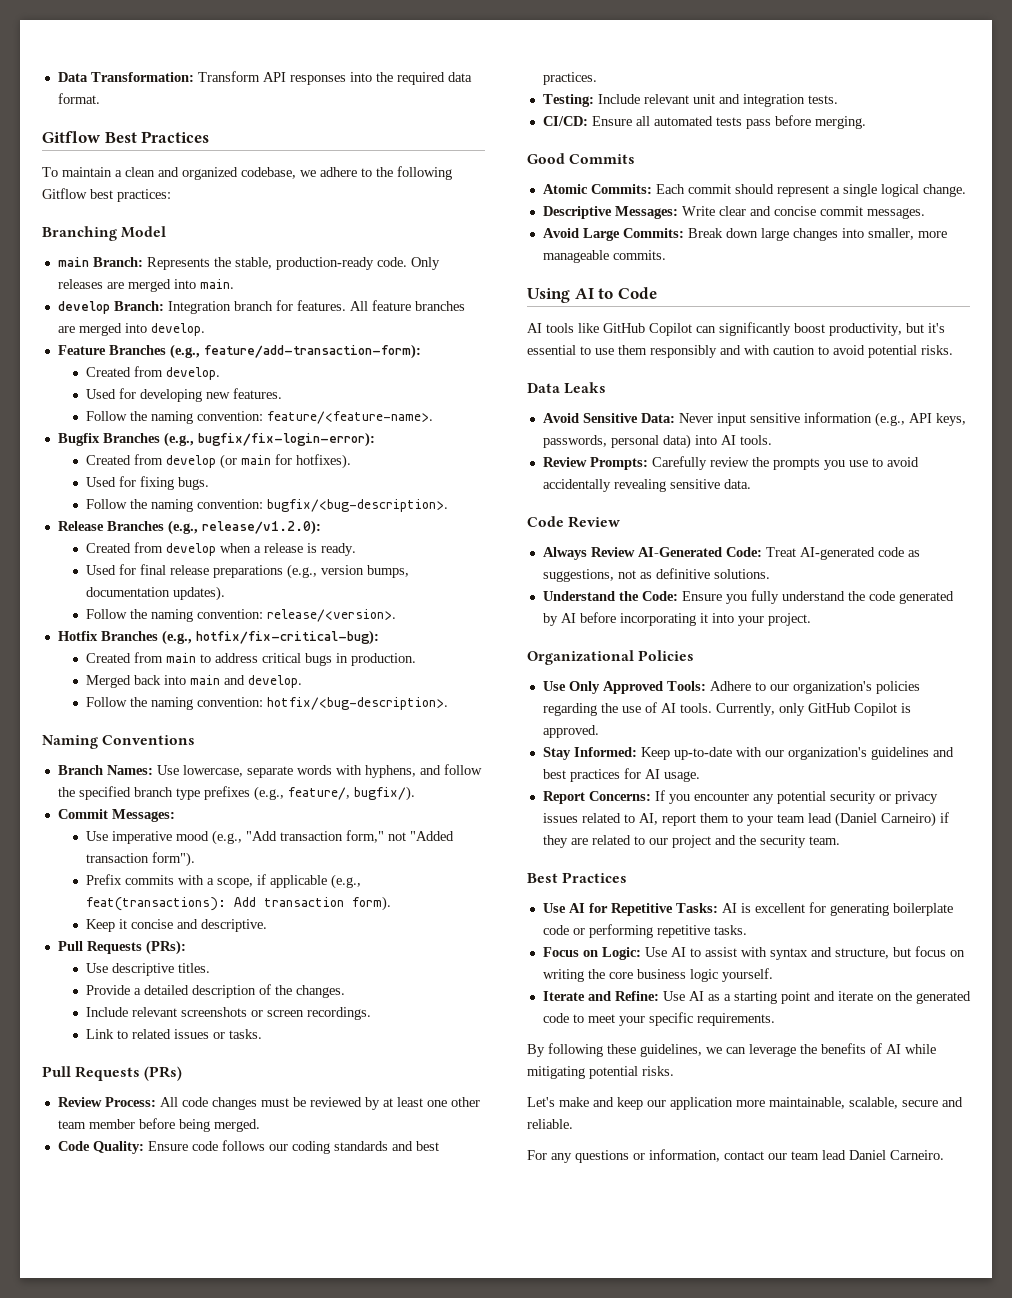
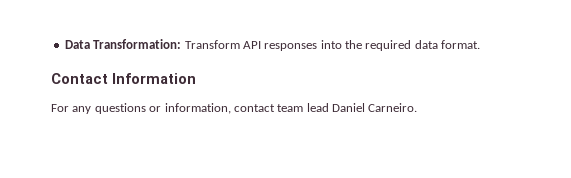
- Gitflow Best Practices
- To maintain a clean and organized codebase, we adhere to the following Gitflow best practices:
- Branching Model
- main Branch: Represents the stable, production-ready code. Only releases are merged into main.
- develop Branch: Integration branch for features. All feature branches are merged into develop.
- Feature Branches (e.g., feature/add-transaction-form):
- Created from develop.
- Used for developing new features.
- Follow the naming convention: feature/<feature-name>.
- Bugfix Branches (e.g., bugfix/fix-login-error):
- Created from develop (or main for hotfixes).
- Used for fixing bugs.
- Follow the naming convention: bugfix/<bug-description>.
- Release Branches (e.g., release/v1.2.0):
- Created from develop when a release is ready.
- Used for final release preparations (e.g., version bumps, documentation updates).
- Follow the naming convention: release/<version>.
- Hotfix Branches (e.g., hotfix/fix-critical-bug):
- Created from main to address critical bugs in production.
- Merged back into main and develop.
- Follow the naming convention: hotfix/<bug-description>.
- Naming Conventions
- Branch Names: Use lowercase, separate words with hyphens, and follow the specified branch type prefixes (e.g., feature/, bugfix/).
- Commit Messages:
- Use imperative mood (e.g., "Add transaction form," not "Added transaction form").
- Prefix commits with a scope, if applicable (e.g., feat(transactions): Add transaction form).
- Keep it concise and descriptive.
- Pull Requests (PRs):
- Use descriptive titles.
- Provide a detailed description of the changes.
- Include relevant screenshots or screen recordings.
- Link to related issues or tasks.
- Pull Requests (PRs)
- Review Process: All code changes must be reviewed by at least one other team member before being merged.
- Code Quality: Ensure code follows our coding standards and best practices.
- Testing: Include relevant unit and integration tests.
- CI/CD: Ensure all automated tests pass before merging.
- Good Commits
- Atomic Commits: Each commit should represent a single logical change.
- Descriptive Messages: Write clear and concise commit messages.
- Avoid Large Commits: Break down large changes into smaller, more manageable commits.
- Using AI to Code
- AI tools like GitHub Copilot can significantly boost productivity, but it's essential to use them responsibly and with caution to avoid potential risks.
- Data Leaks
- Avoid Sensitive Data: Never input sensitive information (e.g., API keys, passwords, personal data) into AI tools.
- Review Prompts: Carefully review the prompts you use to avoid accidentally revealing sensitive data.
- Code Review
- Always Review AI-Generated Code: Treat AI-generated code as suggestions, not as definitive solutions.
- Understand the Code: Ensure you fully understand the code generated by AI before incorporating it into your project.
- Organizational Policies
- Use Only Approved Tools: Adhere to our organization's policies regarding the use of AI tools. Currently, only GitHub Copilot is approved.
- Stay Informed: Keep up-to-date with our organization's guidelines and best practices for AI usage.
- Report Concerns: If you encounter any potential security or privacy issues related to AI, report them to your team lead (Daniel Carneiro) if they are related to our project and the security team.
- Best Practices
- Use AI for Repetitive Tasks: AI is excellent for generating boilerplate code or performing repetitive tasks.
- Focus on Logic: Use AI to assist with syntax and structure, but focus on writing the core business logic yourself.
- Iterate and Refine: Use AI as a starting point and iterate on the generated code to meet your specific requirements.
- By following these guidelines, we can leverage the benefits of AI while mitigating potential risks.
- Let's make and keep our application more maintainable, scalable, secure and reliable.
+ Contact Information
- For any questions or information, contact our team lead Daniel Carneiro.
+ For any questions or information, contact team lead Daniel Carneiro.

